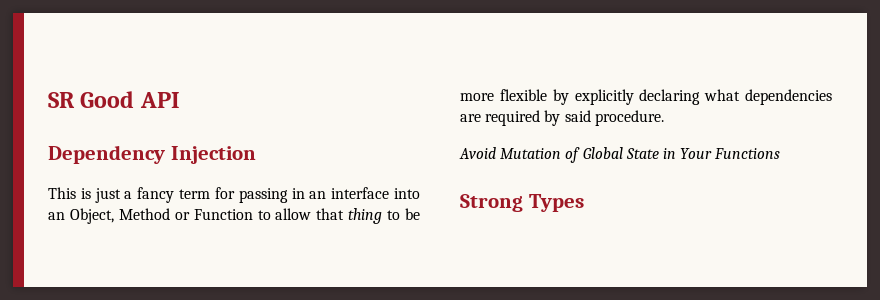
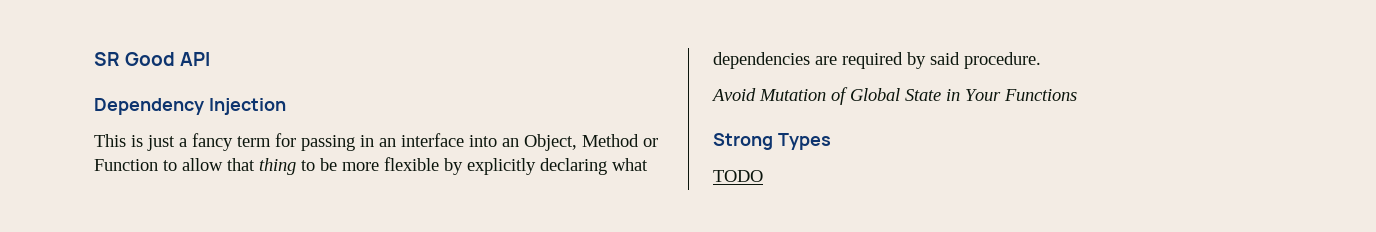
+ TODO

